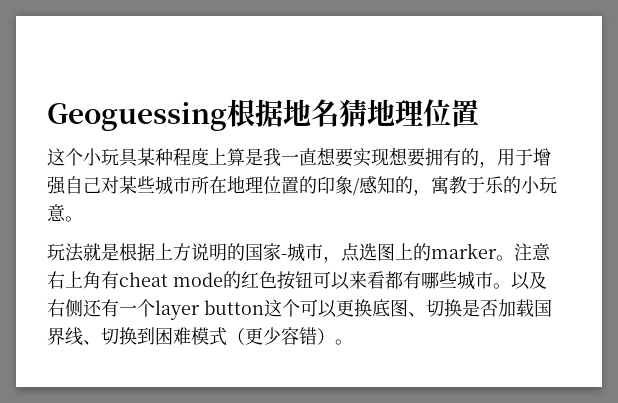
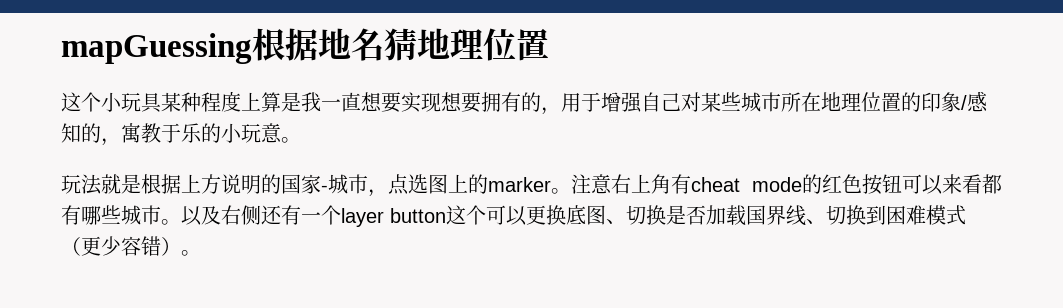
- Geoguessing根据地名猜地理位置
+ mapGuessing根据地名猜地理位置

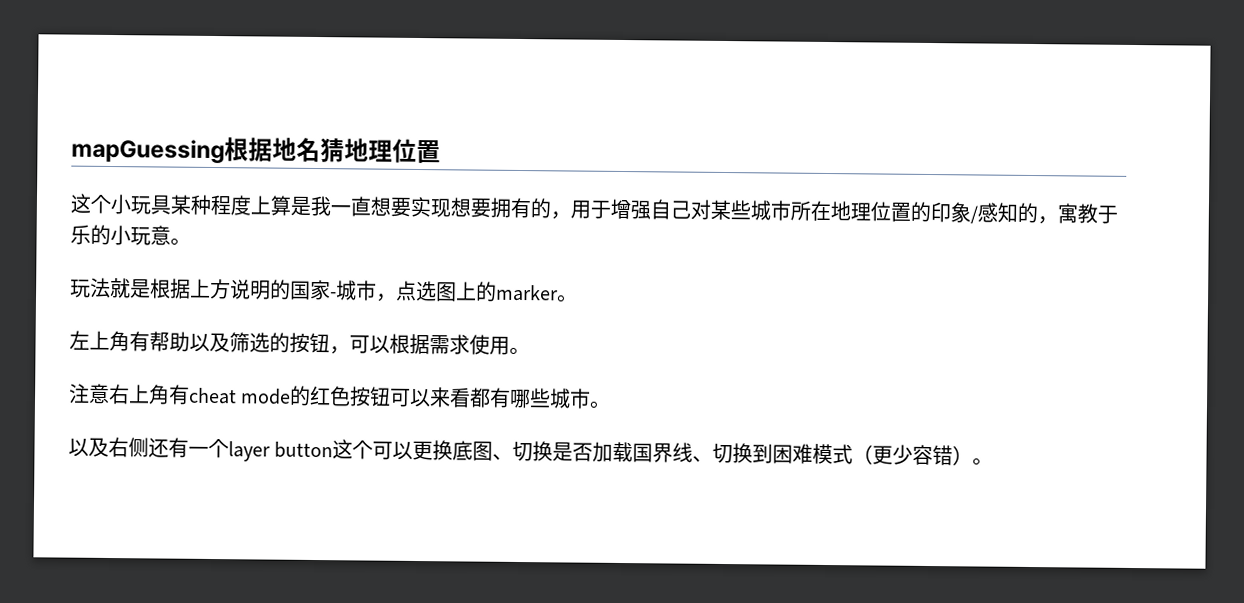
- 玩法就是根据上方说明的国家-城市，点选图上的marker。注意右上角有cheat mode的红色按钮可以来看都有哪些城市。以及右侧还有一个layer button这个可以更换底图、切换是否加载国界线、切换到困难模式（更少容错）。
+ 玩法就是根据上方说明的国家-城市，点选图上的marker。
+ 左上角有帮助以及筛选的按钮，可以根据需求使用。
+ 注意右上角有cheat mode的红色按钮可以来看都有哪些城市。
+ 以及右侧还有一个layer button这个可以更换底图、切换是否加载国界线、切换到困难模式（更少容错）。

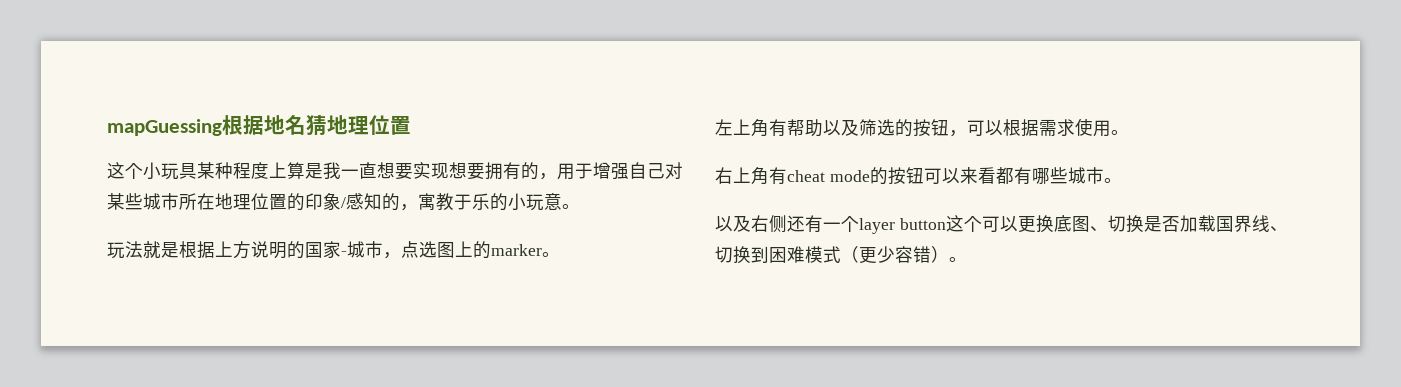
- 注意右上角有cheat mode的红色按钮可以来看都有哪些城市。
+ 右上角有cheat mode的按钮可以来看都有哪些城市。

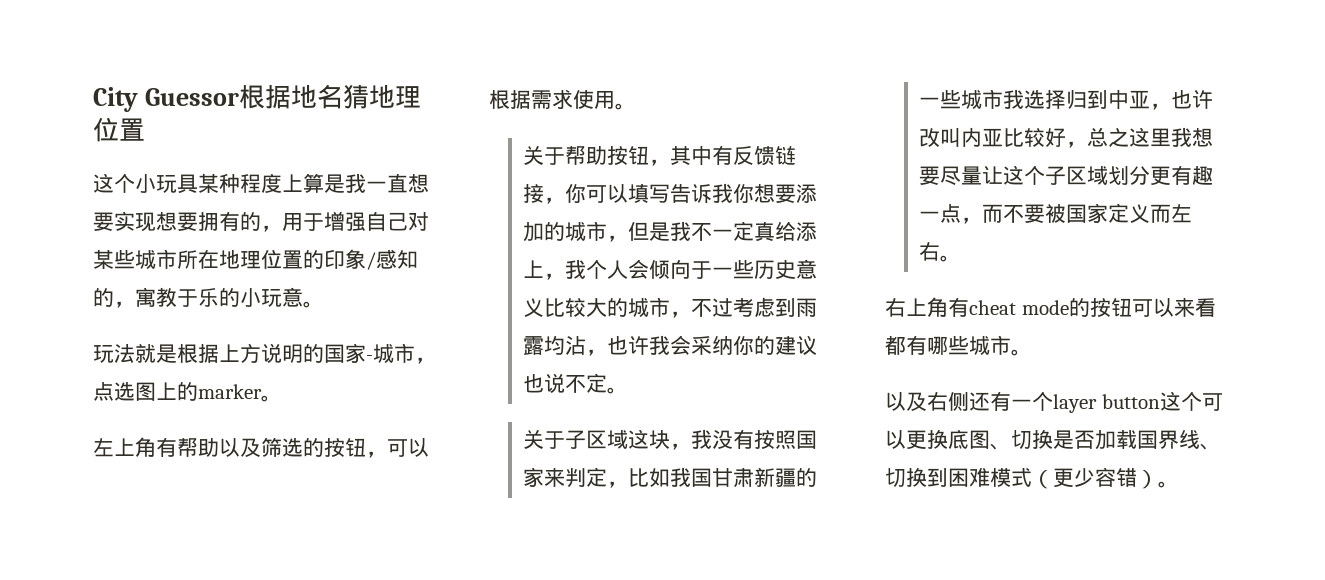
- mapGuessing根据地名猜地理位置
+ City Guessor根据地名猜地理位置
+ 关于帮助按钮，其中有反馈链接，你可以填写告诉我你想要添加的城市，但是我不一定真给添上，我个人会倾向于一些历史意义比较大的城市，不过考虑到雨露均沾，也许我会采纳你的建议也说不定。
+ 关于子区域这块，我没有按照国家来判定，比如我国甘肃新疆的一些城市我选择归到中亚，也许改叫内亚比较好，总之这里我想要尽量让这个子区域划分更有趣一点，而不要被国家定义而左右。

